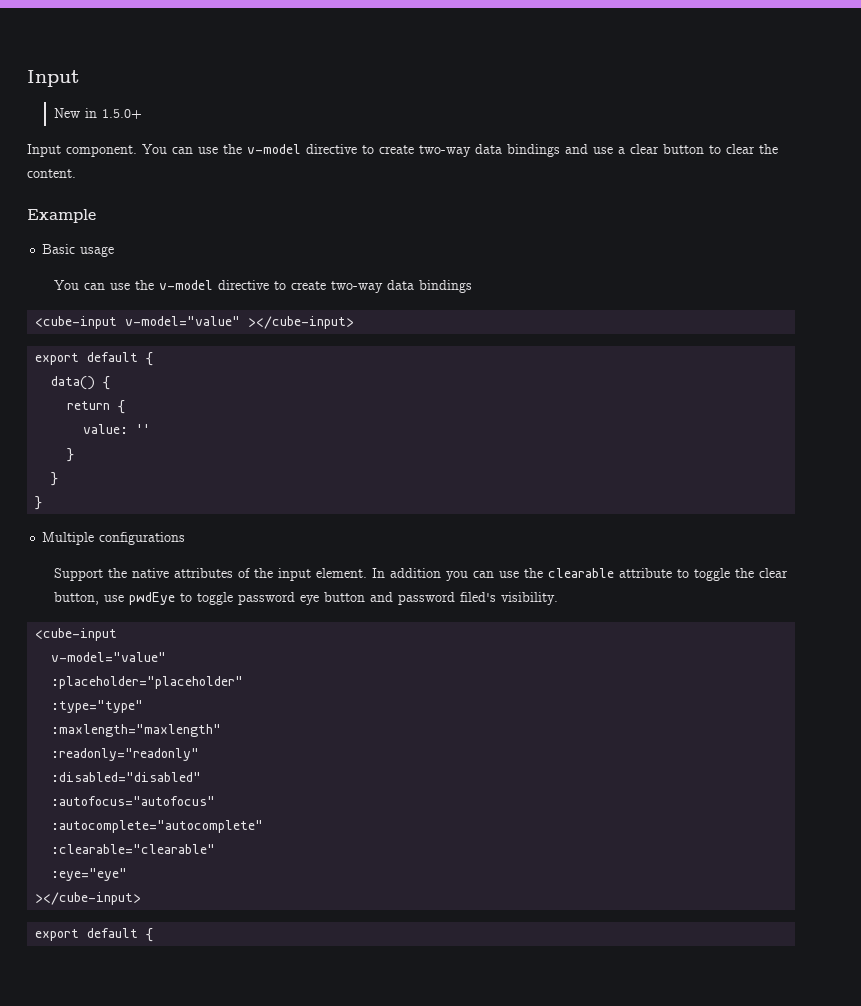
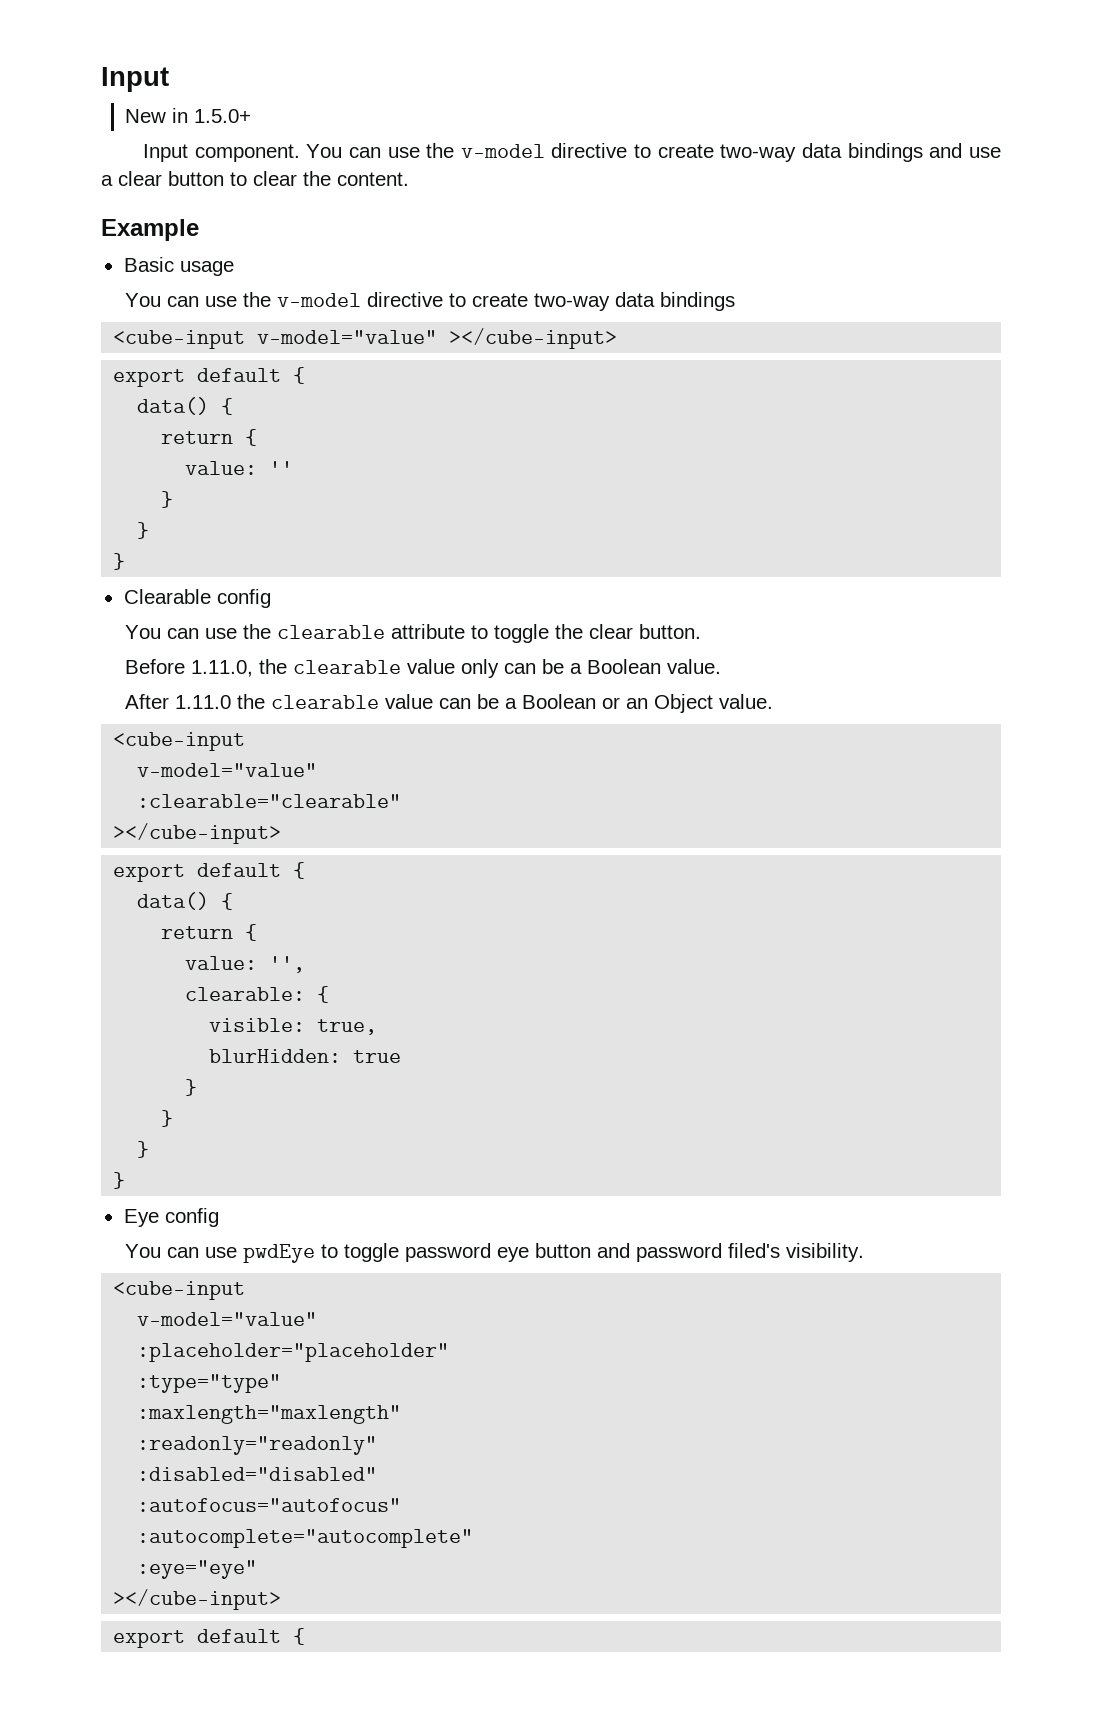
- Multiple configurations
- Support the native attributes of the input element. In addition you can use the clearable attribute to toggle the clear button, use pwdEye to toggle password eye button and password filed's visibility.
+ Clearable config
+ You can use the clearable attribute to toggle the clear button.
+ Before 1.11.0, the clearable value only can be a Boolean value.
+ After 1.11.0 the clearable value can be a Boolean or an Object value.
+ <cube-input
+ v-model="value"
+ :clearable="clearable"
+ ></cube-input>
+ export default {
+ data() {
+ return {
+ value: '',
+ clearable: {
+ visible: true,
+ blurHidden: true
+ }
+ }
+ }
+ }
+ Eye config
+ You can use pwdEye to toggle password eye button and password filed's visibility.
- :clearable="clearable"

